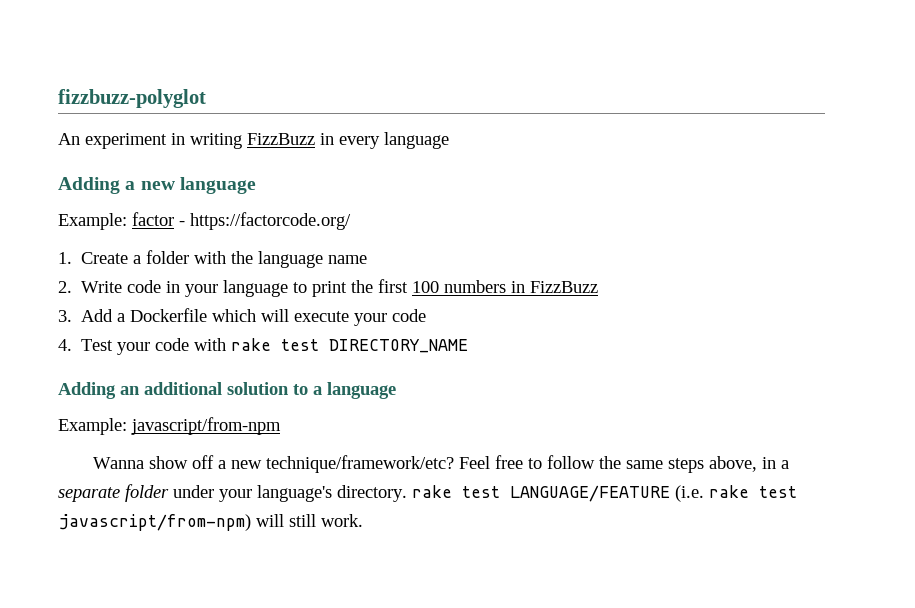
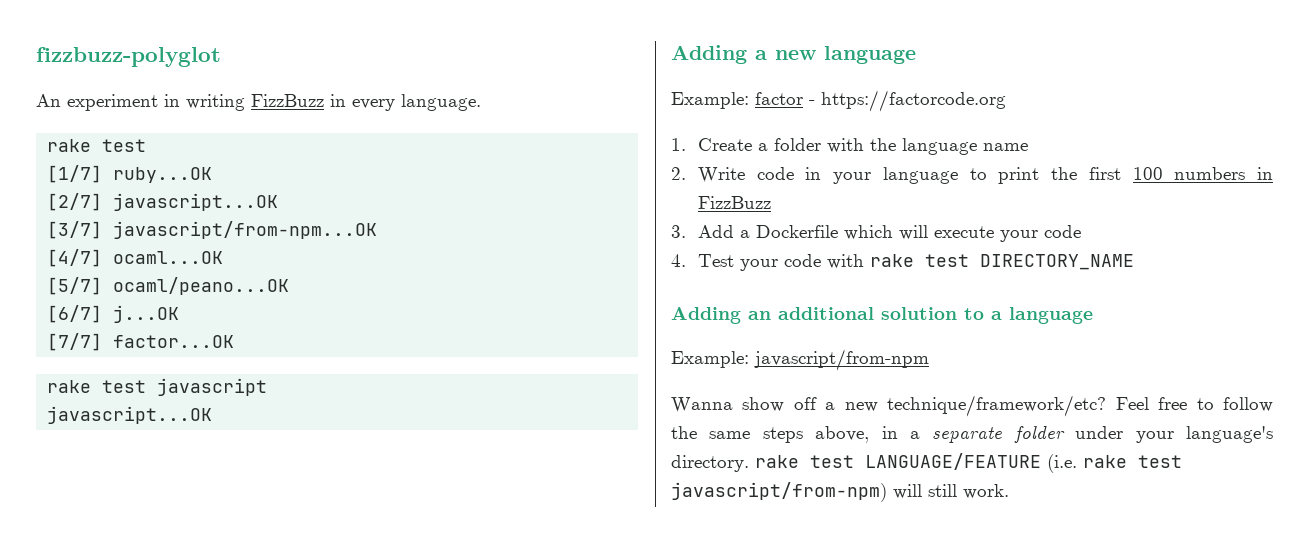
- An experiment in writing FizzBuzz in every language
+ An experiment in writing FizzBuzz in every language.
+ rake test
+ [1/7] ruby...OK
+ [2/7] javascript...OK
+ [3/7] javascript/from-npm...OK
+ [4/7] ocaml...OK
+ [5/7] ocaml/peano...OK
+ [6/7] j...OK
+ [7/7] factor...OK
+ rake test javascript
+ javascript...OK
- Example: factor - https://factorcode.org/
+ Example: factor - https://factorcode.org

